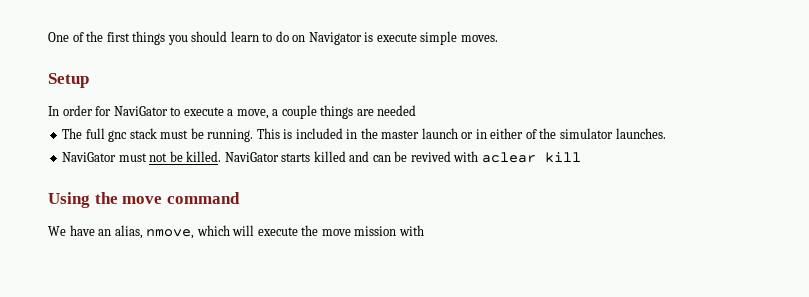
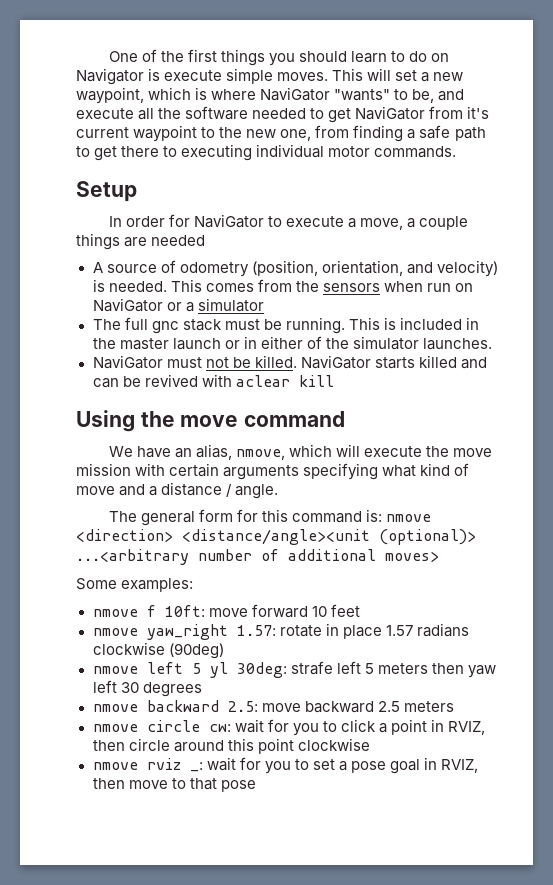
+ This will set a new waypoint, which is where NaviGator "wants" to be, and execute all the software needed to get NaviGator from it's current waypoint to the new one, from finding a safe path to get there to executing individual motor commands.
+ A source of odometry (position, orientation, and velocity) is needed. This comes from the sensors when run on NaviGator or a simulator
- We have an alias, nmove, which will execute the move mission with
+ We have an alias, nmove, which will execute the move mission with certain arguments specifying what kind of move and a distance / angle.
+ The general form for this command is: nmove <direction> <distance/angle><unit (optional)> ...<arbitrary number of additional moves>
+ Some examples:
+ nmove f 10ft: move forward 10 feet
+ nmove yaw_right 1.57: rotate in place 1.57 radians clockwise (90deg)
+ nmove left 5 yl 30deg: strafe left 5 meters then yaw left 30 degrees
+ nmove backward 2.5: move backward 2.5 meters
+ nmove circle cw: wait for you to click a point in RVIZ, then circle around this point clockwise
+ nmove rviz _: wait for you to set a pose goal in RVIZ, then move to that pose

